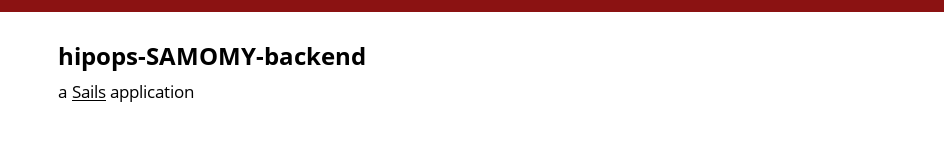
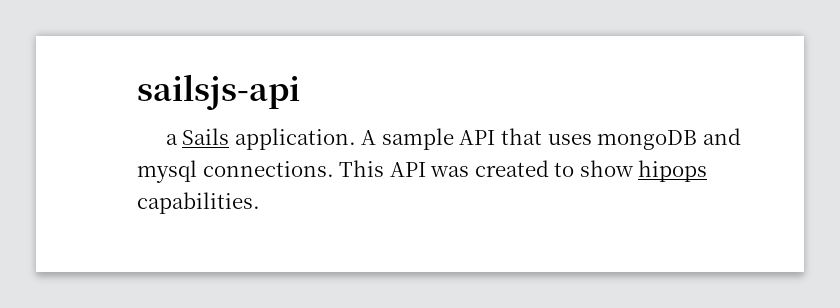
- hipops-SAMOMY-backend
+ sailsjs-api
- a Sails application
+ a Sails application. A sample API that uses mongoDB and mysql connections. This API was created to show hipops capabilities.

